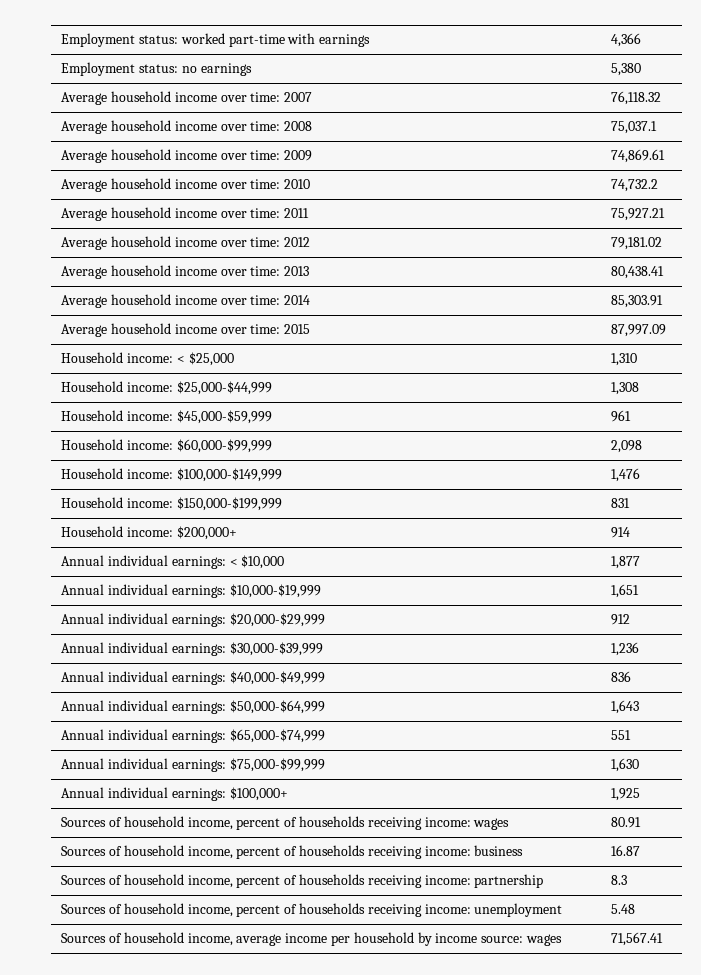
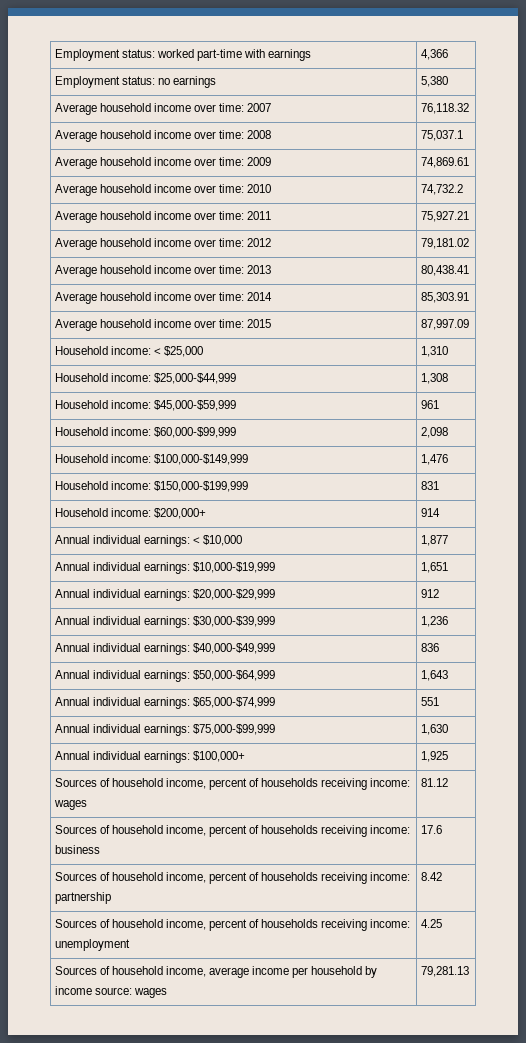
- Sources of household income, percent of households receiving income: wages | 80.91
+ Sources of household income, percent of households receiving income: wages | 81.12
- Sources of household income, percent of households receiving income: business | 16.87
+ Sources of household income, percent of households receiving income: business | 17.6
- Sources of household income, percent of households receiving income: partnership | 8.3
+ Sources of household income, percent of households receiving income: partnership | 8.42
- Sources of household income, percent of households receiving income: unemployment | 5.48
+ Sources of household income, percent of households receiving income: unemployment | 4.25
- Sources of household income, average income per household by income source: wages | 71,567.41
+ Sources of household income, average income per household by income source: wages | 79,281.13

